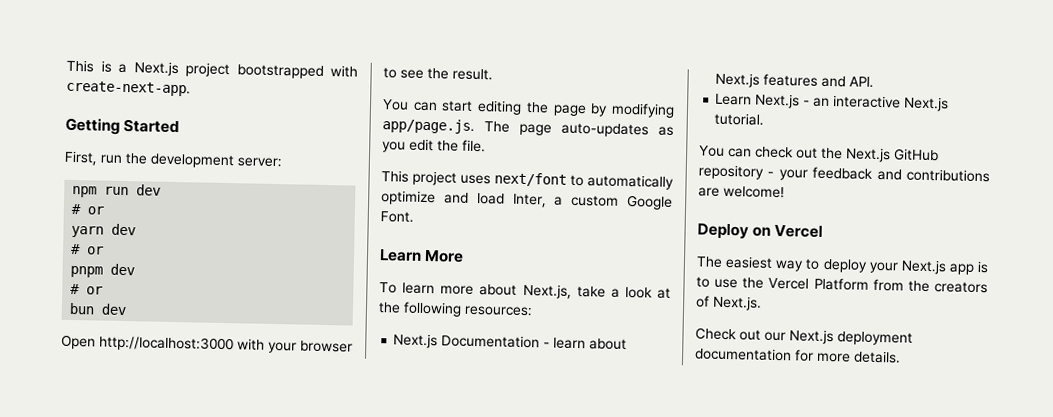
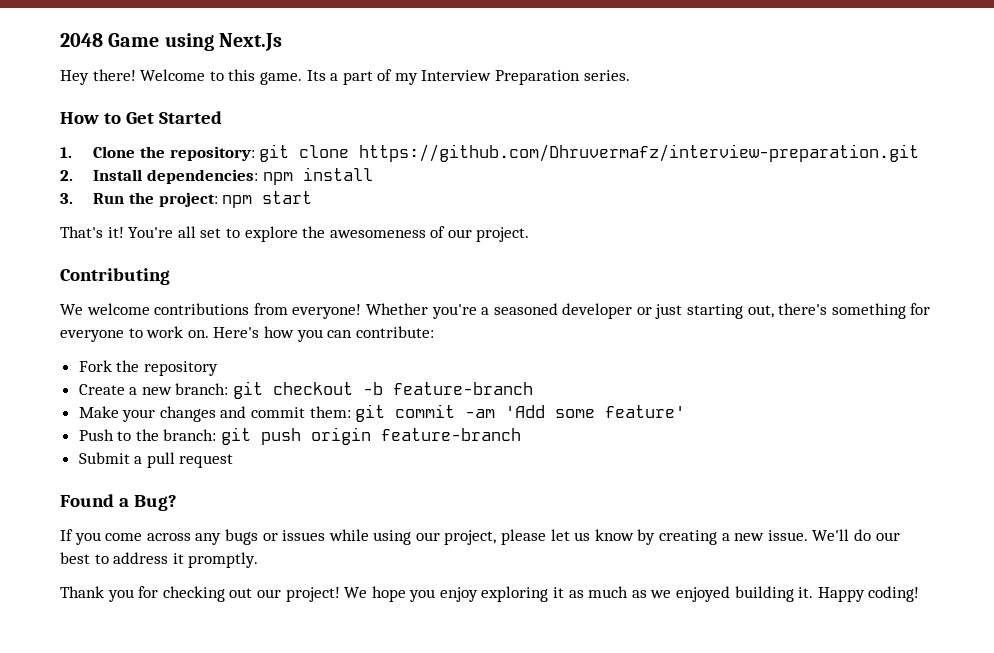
- This is a Next.js project bootstrapped with create-next-app.
- Getting Started
- First, run the development server:
- npm run dev
- # or
- yarn dev
- # or
- pnpm dev
- # or
- bun dev
- Open http://localhost:3000 with your browser to see the result.
- You can start editing the page by modifying app/page.js. The page auto-updates as you edit the file.
- This project uses next/font to automatically optimize and load Inter, a custom Google Font.
- Learn More
- To learn more about Next.js, take a look at the following resources:
- Next.js Documentation - learn about Next.js features and API.
- Learn Next.js - an interactive Next.js tutorial.
- You can check out the Next.js GitHub repository - your feedback and contributions are welcome!
- Deploy on Vercel
- The easiest way to deploy your Next.js app is to use the Vercel Platform from the creators of Next.js.
- Check out our Next.js deployment documentation for more details.
+ 2048 Game using Next.Js
+ Hey there! Welcome to this game. Its a part of my Interview Preparation series.
+ How to Get Started
+ 1. Clone the repository: git clone https://github.com/Dhruvermafz/interview-preparation.git
+ 2. Install dependencies: npm install
+ 3. Run the project: npm start
+ That's it! You're all set to explore the awesomeness of our project.
+ Contributing
+ We welcome contributions from everyone! Whether you're a seasoned developer or just starting out, there's something for everyone to work on. Here's how you can contribute:
+ Fork the repository
+ Create a new branch: git checkout -b feature-branch
+ Make your changes and commit them: git commit -am 'Add some feature'
+ Push to the branch: git push origin feature-branch
+ Submit a pull request
+ Found a Bug?
+ If you come across any bugs or issues while using our project, please let us know by creating a new issue. We'll do our best to address it promptly.
+ Thank you for checking out our project! We hope you enjoy exploring it as much as we enjoyed building it. Happy coding!

